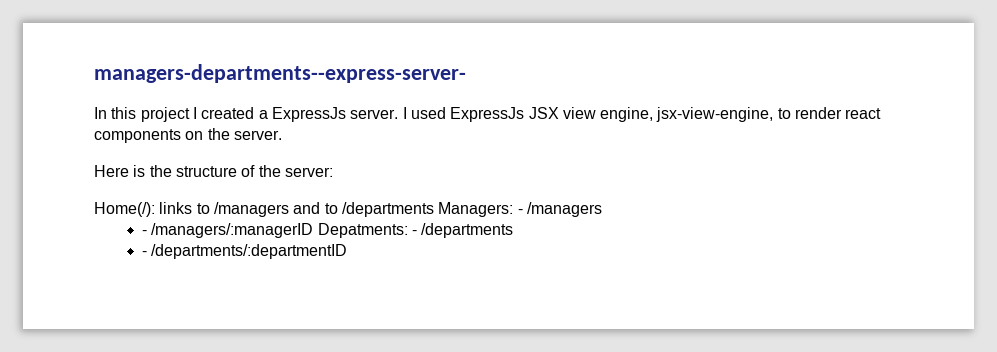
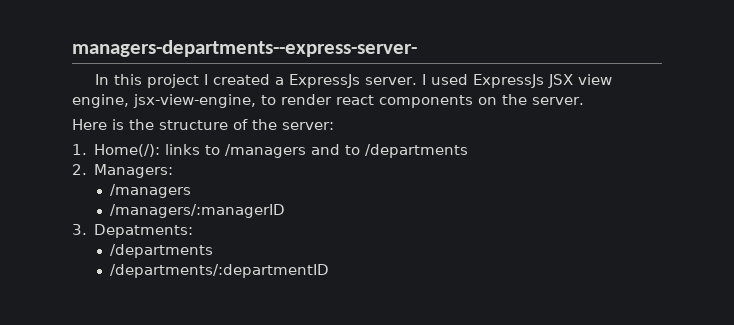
- Home(/): links to /managers and to /departments Managers: - /managers
+ 1. Home(/): links to /managers and to /departments
+ 2. Managers:
+ /managers
- - /managers/:managerID Depatments: - /departments
- - /departments/:departmentID
+ /managers/:managerID
+ 3. Depatments:
+ /departments
+ /departments/:departmentID

